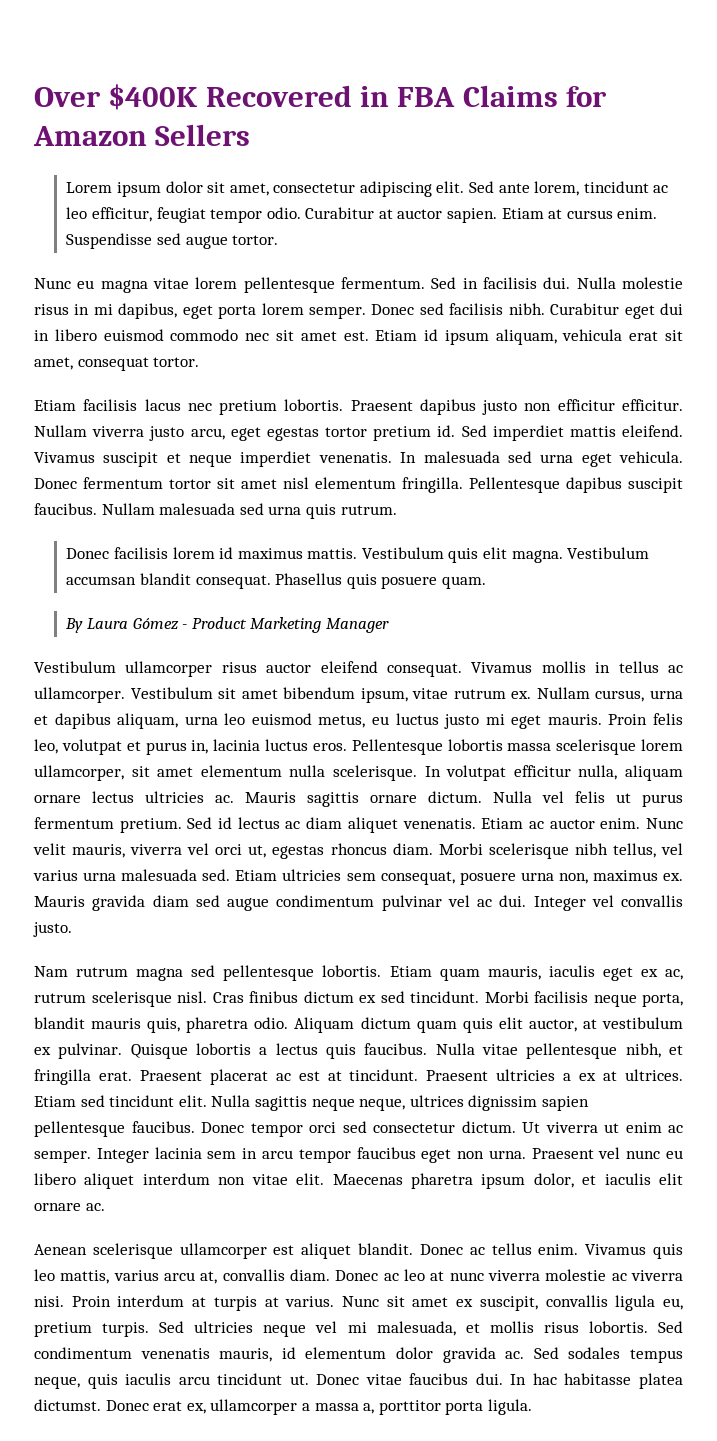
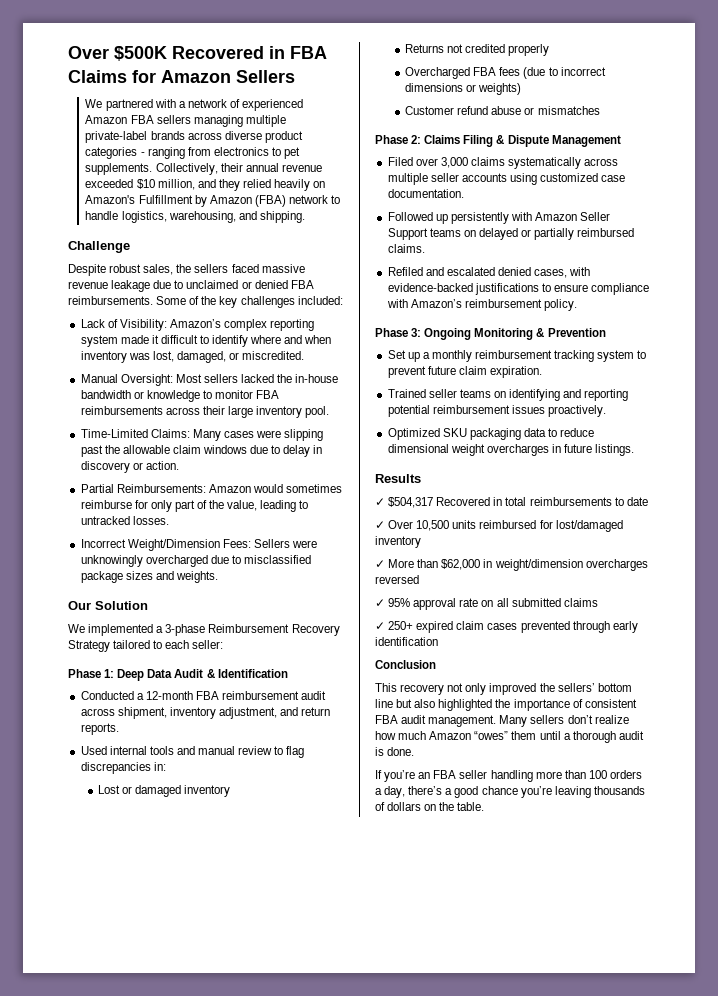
- Over $400K Recovered in FBA Claims for Amazon Sellers
+ Over $500K Recovered in FBA Claims for Amazon Sellers
- Lorem ipsum dolor sit amet, consectetur adipiscing elit. Sed ante lorem, tincidunt ac leo efficitur, feugiat tempor odio. Curabitur at auctor sapien. Etiam at cursus enim. Suspendisse sed augue tortor.
- Nunc eu magna vitae lorem pellentesque fermentum. Sed in facilisis dui. Nulla molestie risus in mi dapibus, eget porta lorem semper. Donec sed facilisis nibh. Curabitur eget dui in libero euismod commodo nec sit amet est. Etiam id ipsum aliquam, vehicula erat sit amet, consequat tortor.
- Etiam facilisis lacus nec pretium lobortis. Praesent dapibus justo non efficitur efficitur. Nullam viverra justo arcu, eget egestas tortor pretium id. Sed imperdiet mattis eleifend. Vivamus suscipit et neque imperdiet venenatis. In malesuada sed urna eget vehicula. Donec fermentum tortor sit amet nisl elementum fringilla. Pellentesque dapibus suscipit faucibus. Nullam malesuada sed urna quis rutrum.
- Donec facilisis lorem id maximus mattis. Vestibulum quis elit magna. Vestibulum accumsan blandit consequat. Phasellus quis posuere quam.
- By Laura Gómez - Product Marketing Manager
- Vestibulum ullamcorper risus auctor eleifend consequat. Vivamus mollis in tellus ac ullamcorper. Vestibulum sit amet bibendum ipsum, vitae rutrum ex. Nullam cursus, urna et dapibus aliquam, urna leo euismod metus, eu luctus justo mi eget mauris. Proin felis leo, volutpat et purus in, lacinia luctus eros. Pellentesque lobortis massa scelerisque lorem ullamcorper, sit amet elementum nulla scelerisque. In volutpat efficitur nulla, aliquam ornare lectus ultricies ac. Mauris sagittis ornare dictum. Nulla vel felis ut purus fermentum pretium. Sed id lectus ac diam aliquet venenatis. Etiam ac auctor enim. Nunc velit mauris, viverra vel orci ut, egestas rhoncus diam. Morbi scelerisque nibh tellus, vel varius urna malesuada sed. Etiam ultricies sem consequat, posuere urna non, maximus ex. Mauris gravida diam sed augue condimentum pulvinar vel ac dui. Integer vel convallis justo.
- Nam rutrum magna sed pellentesque lobortis. Etiam quam mauris, iaculis eget ex ac, rutrum scelerisque nisl. Cras finibus dictum ex sed tincidunt. Morbi facilisis neque porta, blandit mauris quis, pharetra odio. Aliquam dictum quam quis elit auctor, at vestibulum ex pulvinar. Quisque lobortis a lectus quis faucibus. Nulla vitae pellentesque nibh, et fringilla erat. Praesent placerat ac est at tincidunt. Praesent ultricies a ex at ultrices. Etiam sed tincidunt elit. Nulla sagittis neque neque, ultrices dignissim sapien pellentesque faucibus. Donec tempor orci sed consectetur dictum. Ut viverra ut enim ac semper. Integer lacinia sem in arcu tempor faucibus eget non urna. Praesent vel nunc eu libero aliquet interdum non vitae elit. Maecenas pharetra ipsum dolor, et iaculis elit ornare ac.
- Aenean scelerisque ullamcorper est aliquet blandit. Donec ac tellus enim. Vivamus quis leo mattis, varius arcu at, convallis diam. Donec ac leo at nunc viverra molestie ac viverra nisi. Proin interdum at turpis at varius. Nunc sit amet ex suscipit, convallis ligula eu, pretium turpis. Sed ultricies neque vel mi malesuada, et mollis risus lobortis. Sed condimentum venenatis mauris, id elementum dolor gravida ac. Sed sodales tempus neque, quis iaculis arcu tincidunt ut. Donec vitae faucibus dui. In hac habitasse platea dictumst. Donec erat ex, ullamcorper a massa a, porttitor porta ligula.
+ We partnered with a network of experienced Amazon FBA sellers managing multiple private-label brands across diverse product categories - ranging from electronics to pet supplements. Collectively, their annual revenue exceeded $10 million, and they relied heavily on Amazon's Fulfillment by Amazon (FBA) network to handle logistics, warehousing, and shipping.
+ Challenge
+ Despite robust sales, the sellers faced massive revenue leakage due to unclaimed or denied FBA reimbursements. Some of the key challenges included:
+ Lack of Visibility: Amazon’s complex reporting system made it difficult to identify where and when inventory was lost, damaged, or miscredited.
+ Manual Oversight: Most sellers lacked the in-house bandwidth or knowledge to monitor FBA reimbursements across their large inventory pool.
+ Time-Limited Claims: Many cases were slipping past the allowable claim windows due to delay in discovery or action.
+ Partial Reimbursements: Amazon would sometimes reimburse for only part of the value, leading to untracked losses.
+ Incorrect Weight/Dimension Fees: Sellers were unknowingly overcharged due to misclassified package sizes and weights.
+ Our Solution
+ We implemented a 3-phase Reimbursement Recovery Strategy tailored to each seller:
+ Phase 1: Deep Data Audit & Identification
+ Conducted a 12-month FBA reimbursement audit across shipment, inventory adjustment, and return reports.
+ Used internal tools and manual review to flag discrepancies in:
+ Lost or damaged inventory
+ Returns not credited properly
+ Overcharged FBA fees (due to incorrect dimensions or weights)
+ Customer refund abuse or mismatches
+ Phase 2: Claims Filing & Dispute Management
+ Filed over 3,000 claims systematically across multiple seller accounts using customized case documentation.
+ Followed up persistently with Amazon Seller Support teams on delayed or partially reimbursed claims.
+ Refiled and escalated denied cases, with evidence-backed justifications to ensure compliance with Amazon’s reimbursement policy.
+ Phase 3: Ongoing Monitoring & Prevention
+ Set up a monthly reimbursement tracking system to prevent future claim expiration.
+ Trained seller teams on identifying and reporting potential reimbursement issues proactively.
+ Optimized SKU packaging data to reduce dimensional weight overcharges in future listings.
+ Results
+ ✓ $504,317 Recovered in total reimbursements to date
+ ✓ Over 10,500 units reimbursed for lost/damaged inventory
+ ✓ More than $62,000 in weight/dimension overcharges reversed
+ ✓ 95% approval rate on all submitted claims
+ ✓ 250+ expired claim cases prevented through early identification
+ Conclusion
+ This recovery not only improved the sellers’ bottom line but also highlighted the importance of consistent FBA audit management. Many sellers don’t realize how much Amazon “owes” them until a thorough audit is done.
+ If you’re an FBA seller handling more than 100 orders a day, there’s a good chance you’re leaving thousands of dollars on the table.

